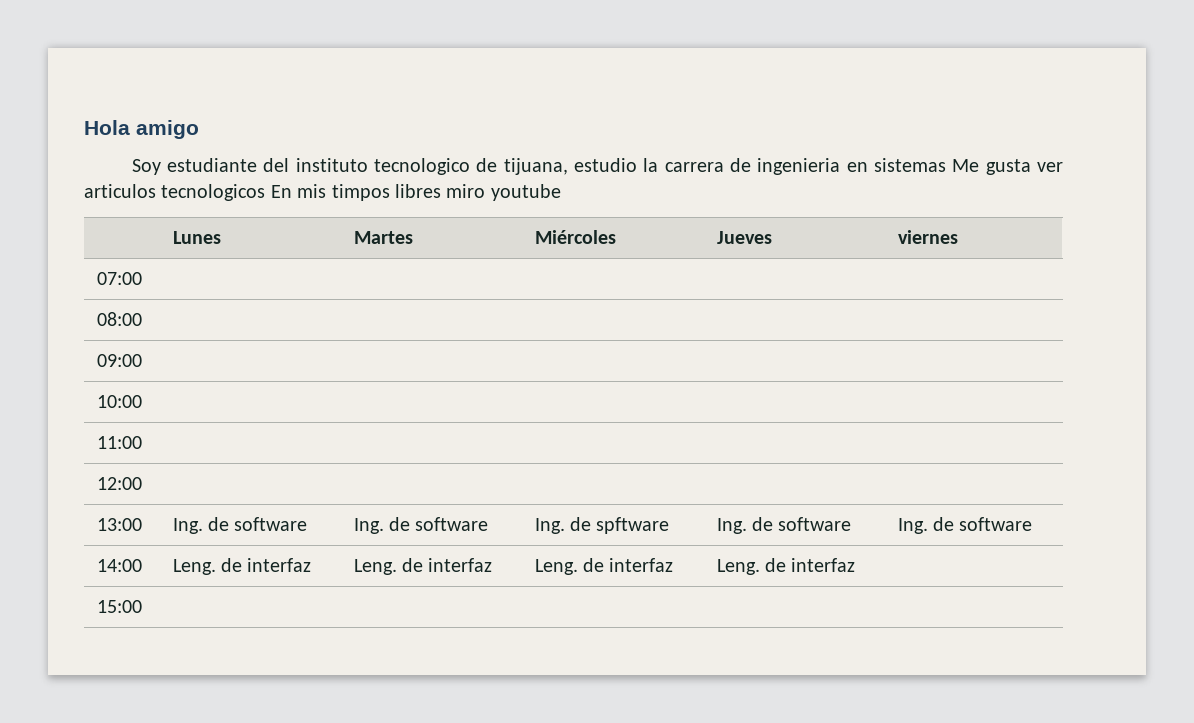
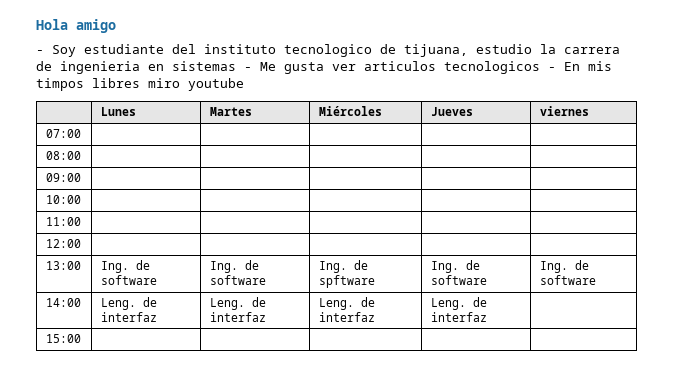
- Soy estudiante del instituto tecnologico de tijuana, estudio la carrera de ingenieria en sistemas Me gusta ver articulos tecnologicos En mis timpos libres miro youtube
+ - Soy estudiante del instituto tecnologico de tijuana, estudio la carrera de ingenieria en sistemas - Me gusta ver articulos tecnologicos - En mis timpos libres miro youtube

